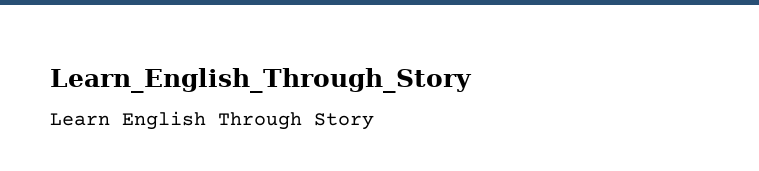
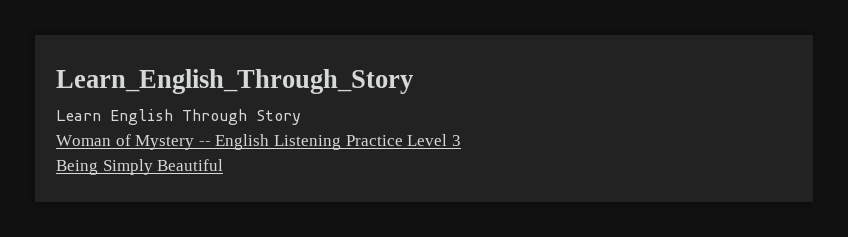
+ Woman of Mystery -- English Listening Practice Level 3
+ Being Simply Beautiful

